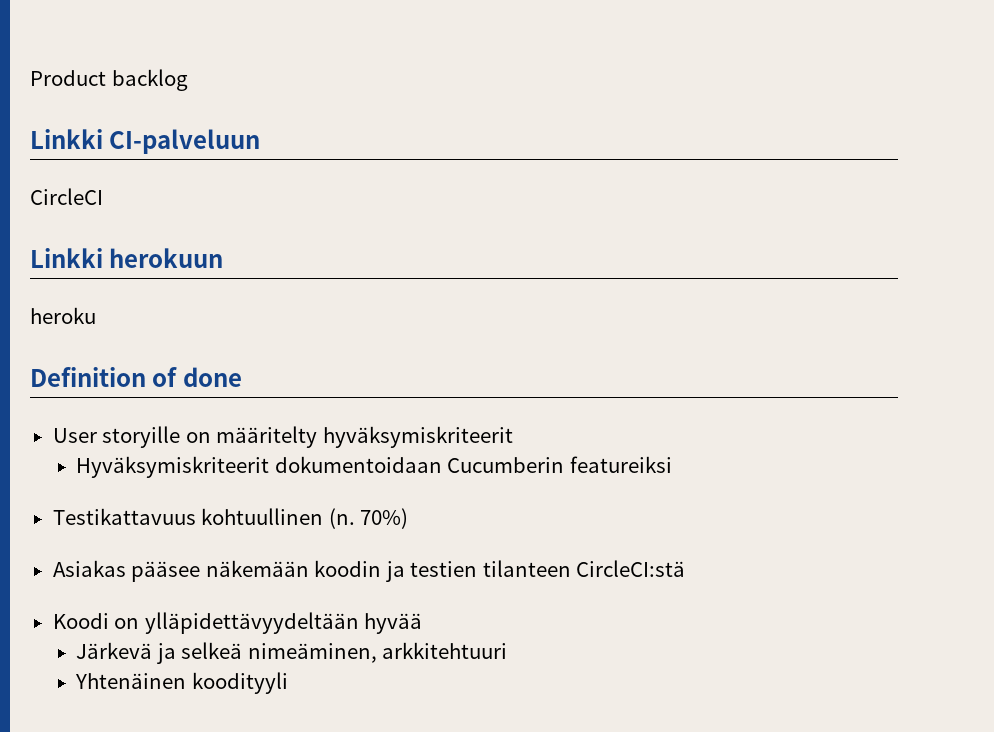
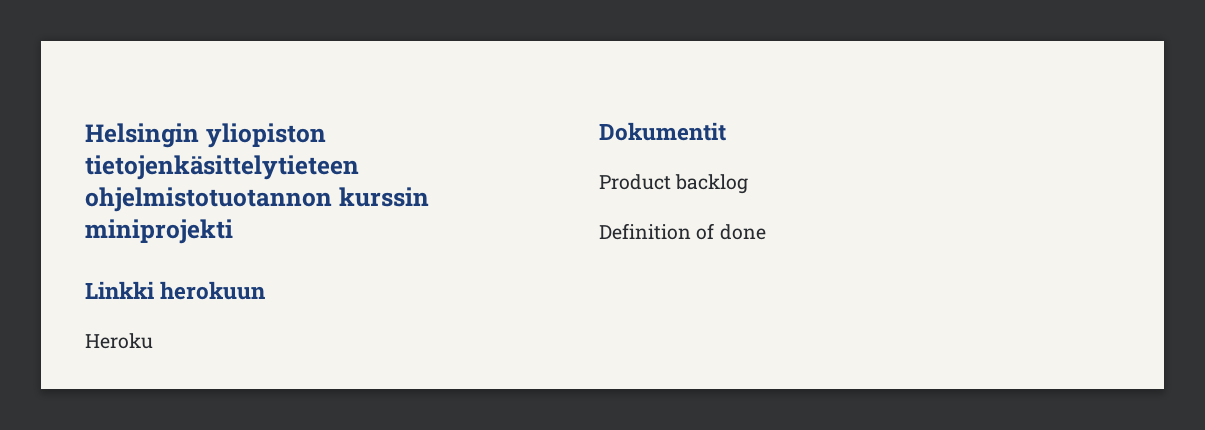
+ Helsingin yliopiston tietojenkäsittelytieteen ohjelmistotuotannon kurssin miniprojekti
+ Linkki herokuun
+ Heroku
+ Dokumentit
  Product backlog
- Linkki CI-palveluun
- CircleCI
- Linkki herokuun
- heroku
  Definition of done
- User storyille on määritelty hyväksymiskriteerit
- Hyväksymiskriteerit dokumentoidaan Cucumberin featureiksi
- Testikattavuus kohtuullinen (n. 70%)
- Asiakas pääsee näkemään koodin ja testien tilanteen CircleCI:stä
- Koodi on ylläpidettävyydeltään hyvää
- Järkevä ja selkeä nimeäminen, arkkitehtuuri
- Yhtenäinen koodityyli

